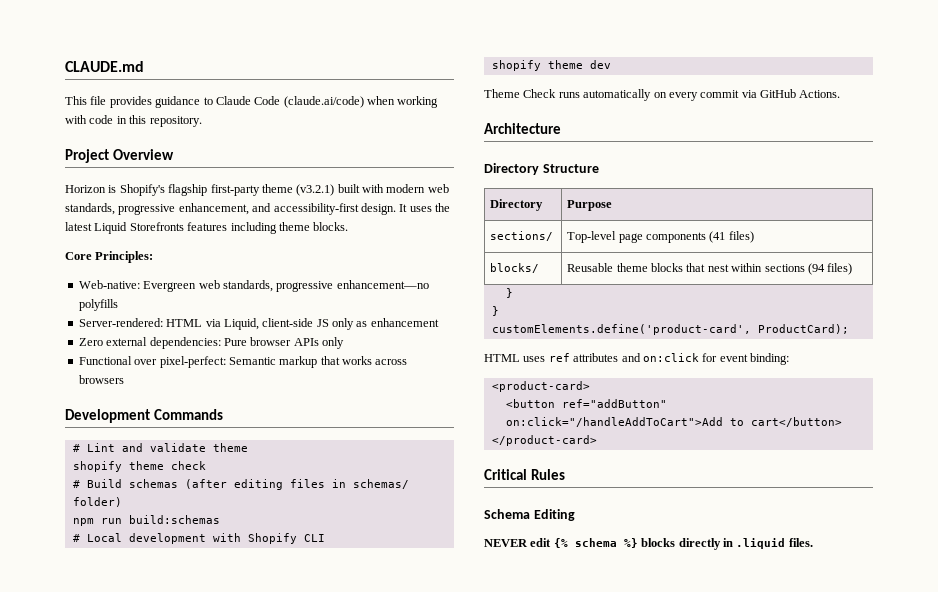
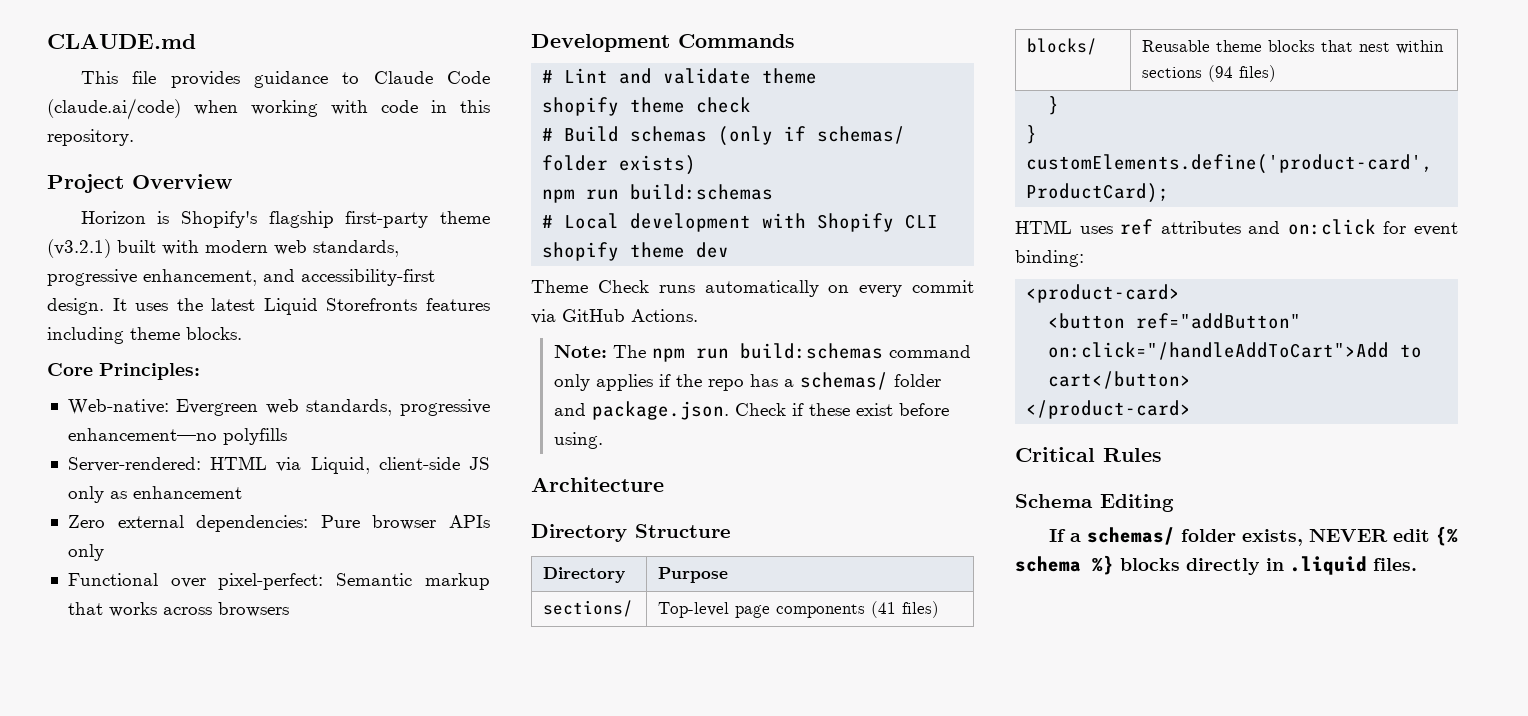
- # Build schemas (after editing files in schemas/ folder)
+ # Build schemas (only if schemas/ folder exists)
+ Note: The npm run build:schemas command only applies if the repo has a schemas/ folder and package.json. Check if these exist before using.
- NEVER edit {% schema %} blocks directly in .liquid files.
+ If a schemas/ folder exists, NEVER edit {% schema %} blocks directly in .liquid files.

